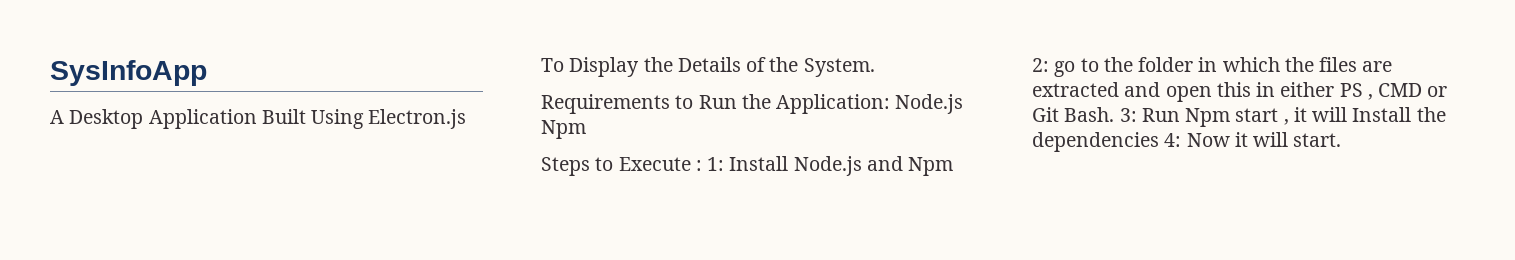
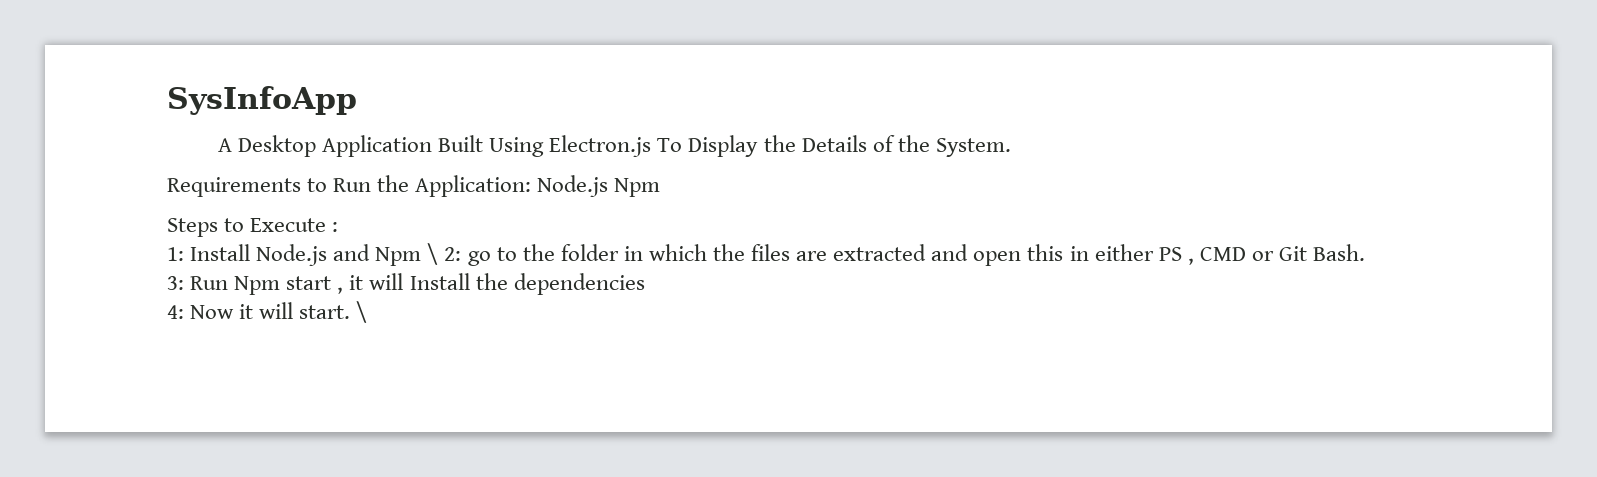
- Steps to Execute : 1: Install Node.js and Npm 2: go to the folder in which the files are extracted and open this in either PS , CMD or Git Bash. 3: Run Npm start , it will Install the dependencies 4: Now it will start.
+ Steps to Execute :
+ 1: Install Node.js and Npm \ 2: go to the folder in which the files are extracted and open this in either PS , CMD or Git Bash.
+ 3: Run Npm start , it will Install the dependencies
+ 4: Now it will start. \

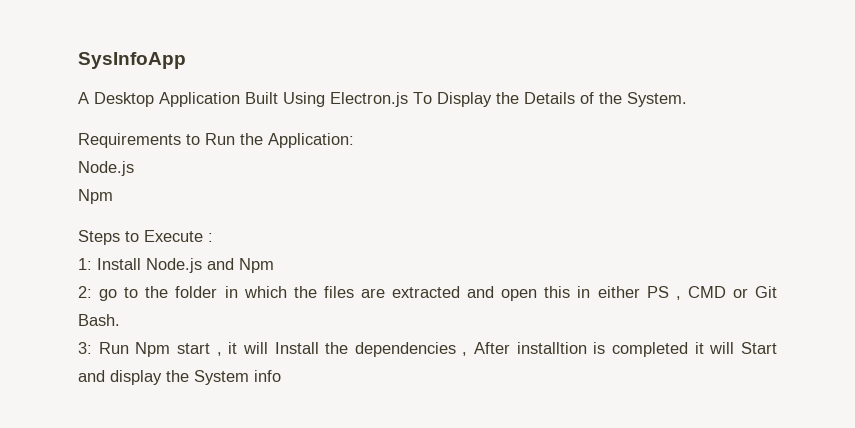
- Requirements to Run the Application: Node.js Npm
+ Requirements to Run the Application:
+ Node.js
+ Npm
- 1: Install Node.js and Npm \ 2: go to the folder in which the files are extracted and open this in either PS , CMD or Git Bash.
+ 1: Install Node.js and Npm
+ 2: go to the folder in which the files are extracted and open this in either PS , CMD or Git Bash.
- 3: Run Npm start , it will Install the dependencies
- 4: Now it will start. \
+ 3: Run Npm start , it will Install the dependencies , After installtion is completed it will Start and display the System info

